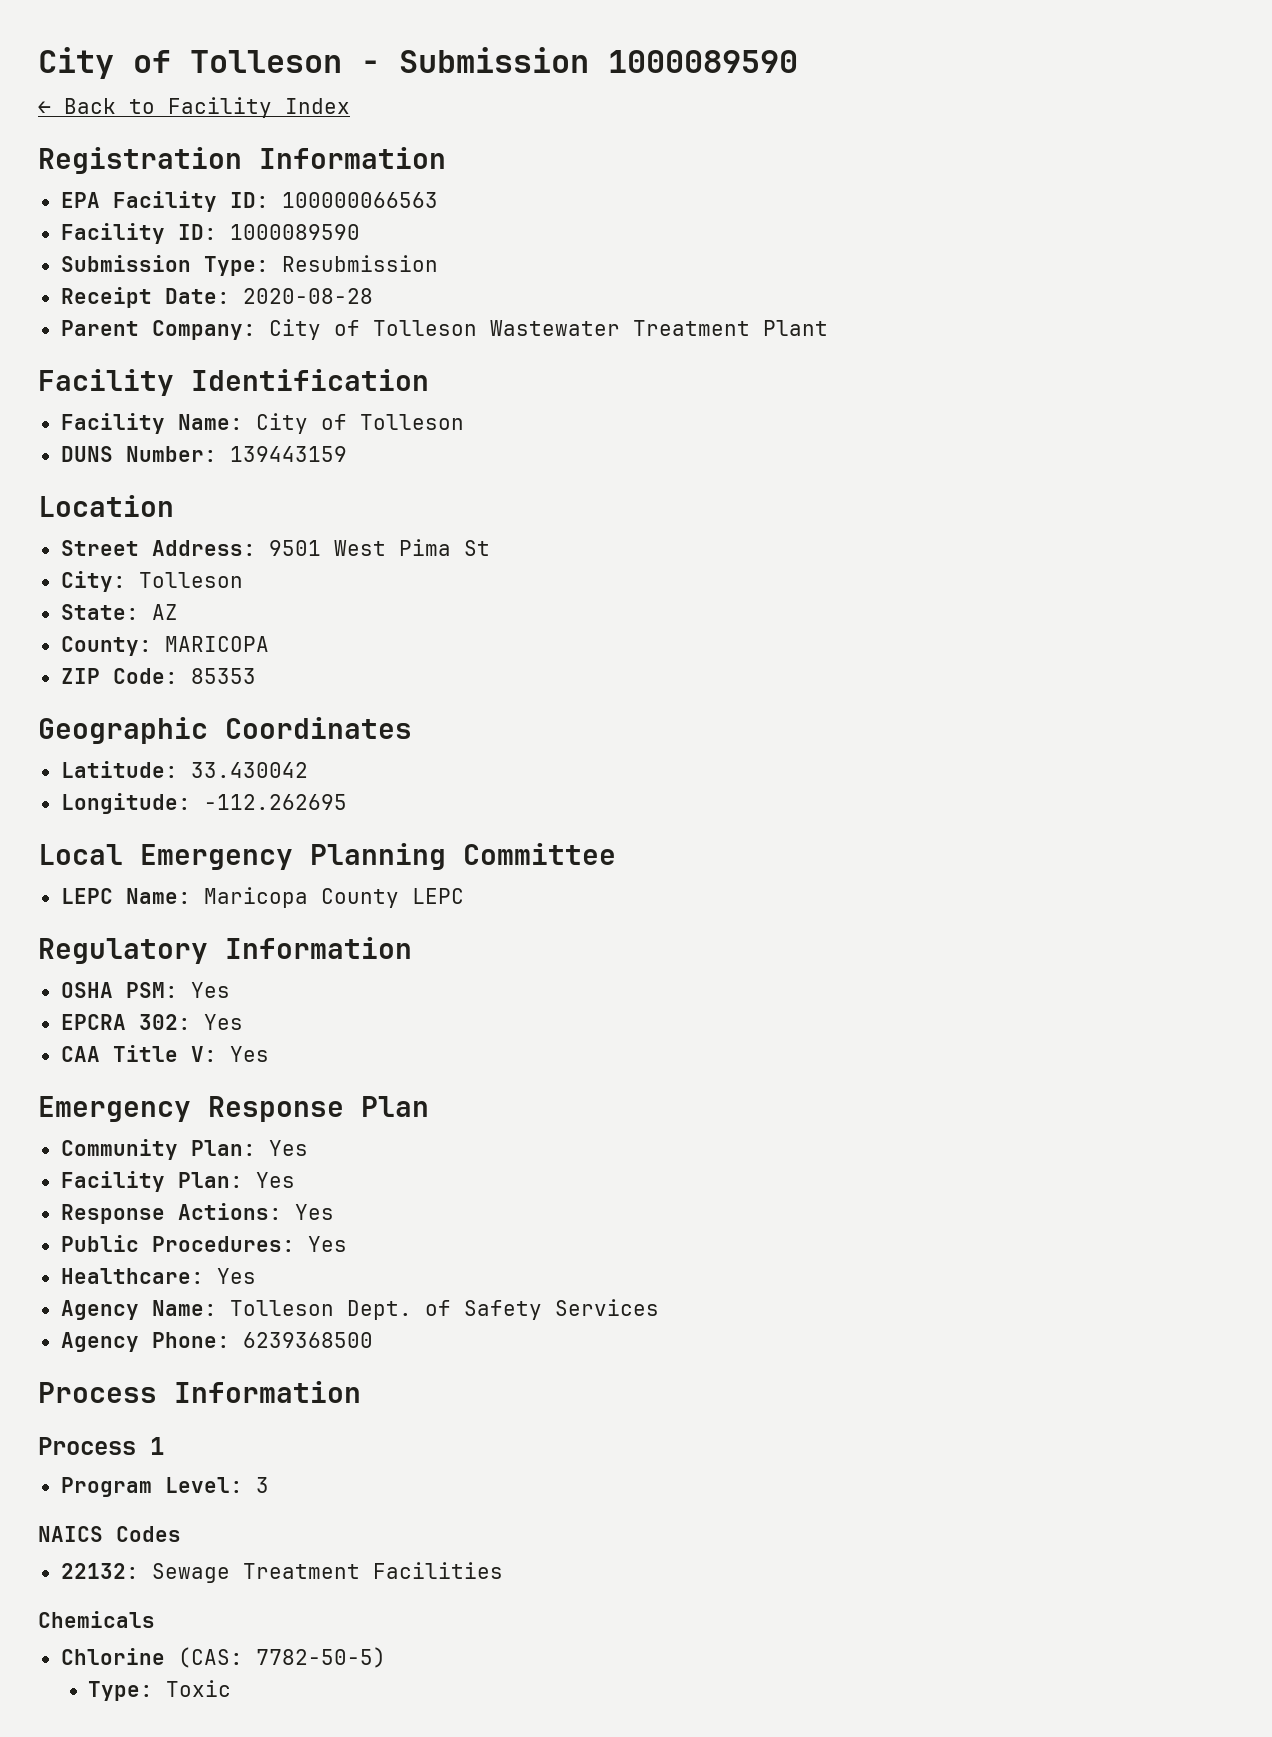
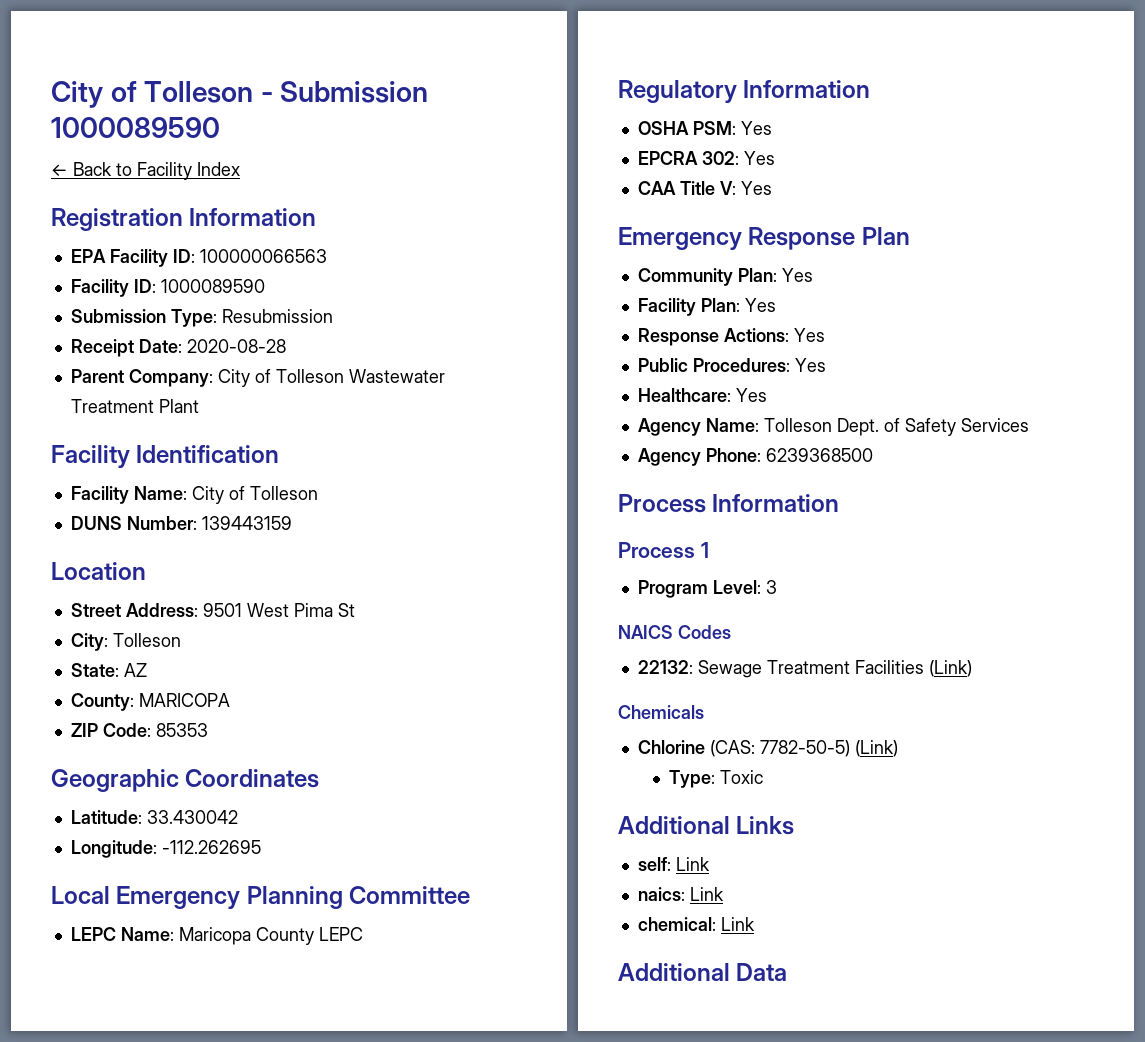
- 22132: Sewage Treatment Facilities
+ 22132: Sewage Treatment Facilities (Link)
- Chlorine (CAS: 7782-50-5)
+ Chlorine (CAS: 7782-50-5) (Link)
+ Additional Links
+ self: Link
+ naics: Link
+ chemical: Link
+ Additional Data

